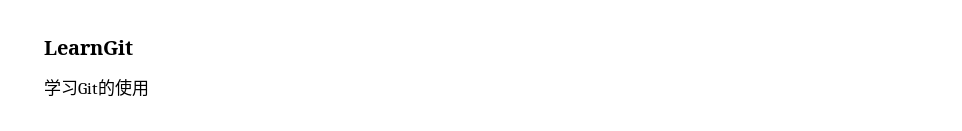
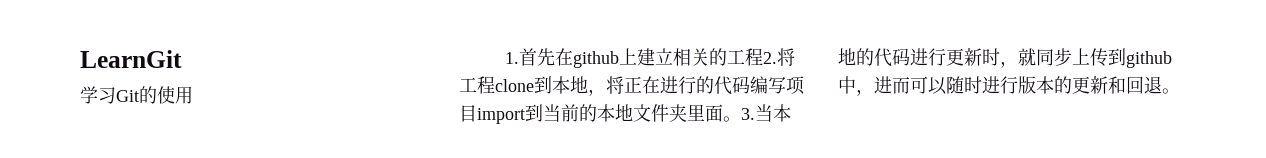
+ 1.首先在github上建立相关的工程2.将工程clone到本地，将正在进行的代码编写项目import到当前的本地文件夹里面。3.当本地的代码进行更新时，就同步上传到github中，进而可以随时进行版本的更新和回退。

